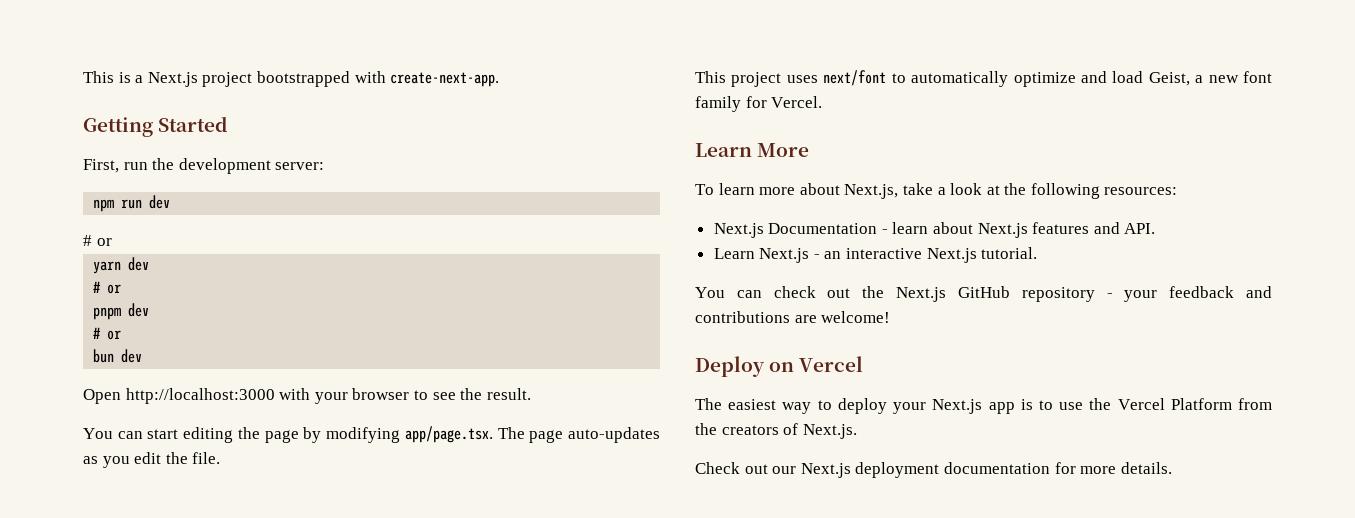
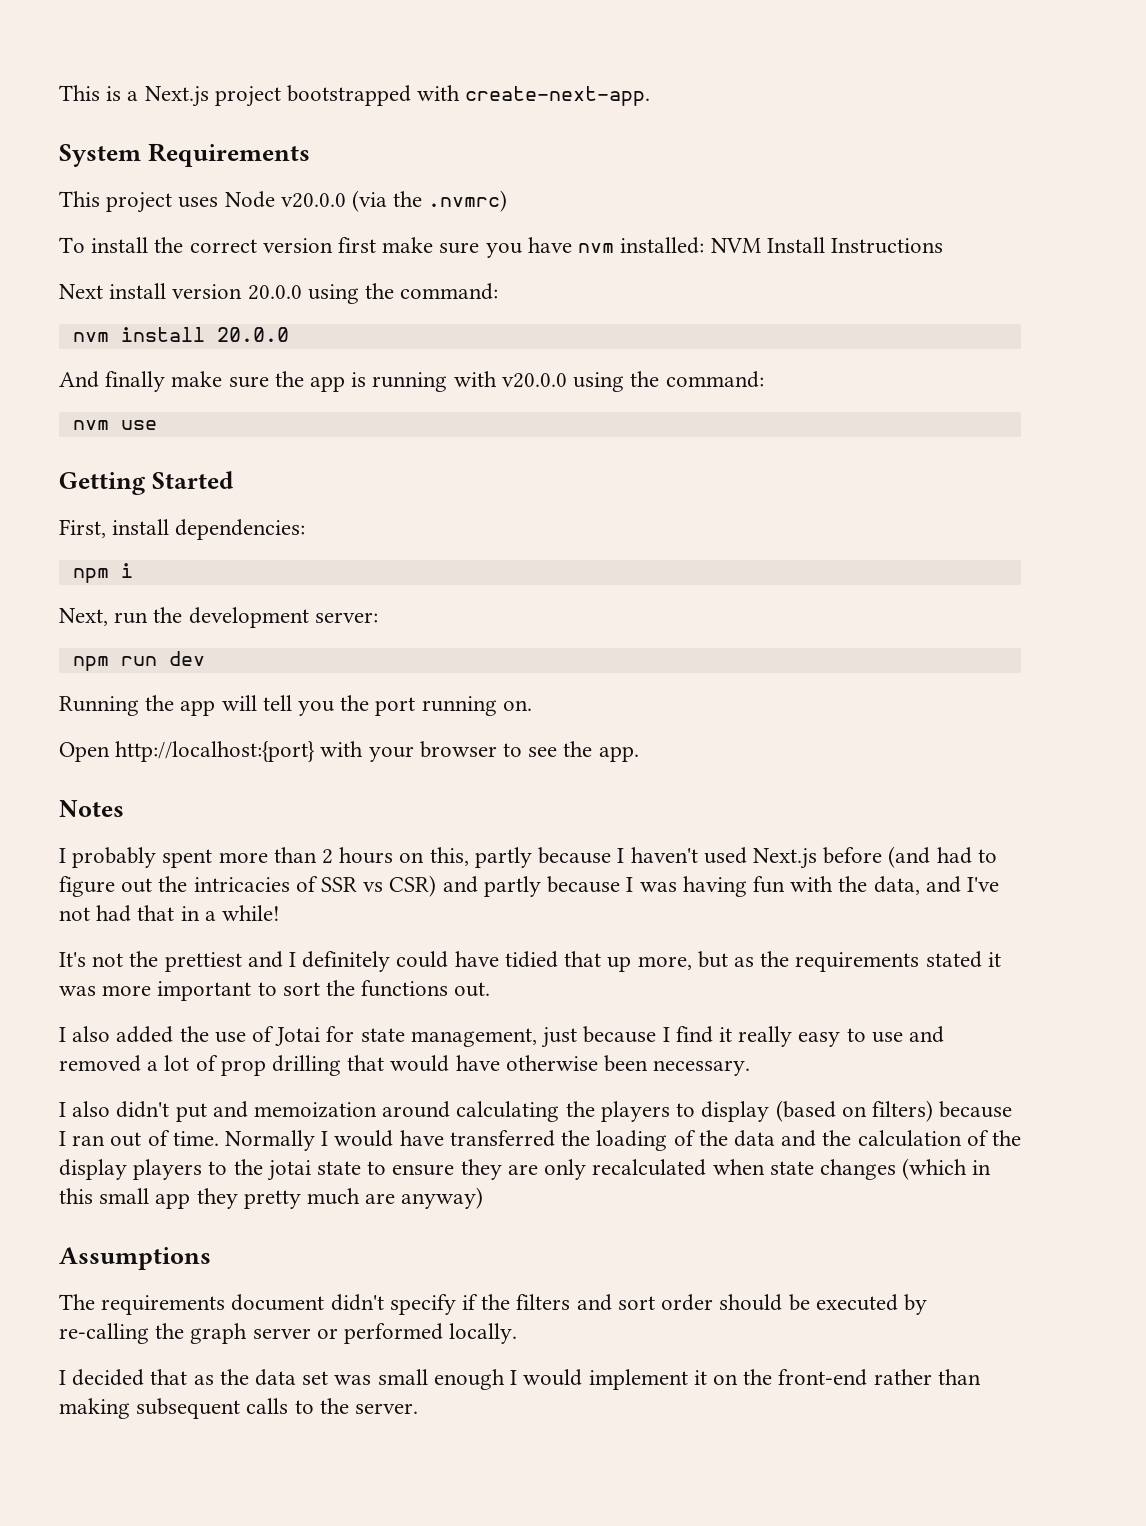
+ System Requirements
+ This project uses Node v20.0.0 (via the .nvmrc)
+ To install the correct version first make sure you have nvm installed: NVM Install Instructions
+ Next install version 20.0.0 using the command:
+ nvm install 20.0.0
+ And finally make sure the app is running with v20.0.0 using the command:
+ nvm use
  Getting Started
- First, run the development server:
+ First, install dependencies:
+ npm i
+ Next, run the development server:
  npm run dev
- # or
- yarn dev
- # or
- pnpm dev
- # or
- bun dev
+ Running the app will tell you the port running on.
- Open http://localhost:3000 with your browser to see the result.
- You can start editing the page by modifying app/page.tsx. The page auto-updates as you edit the file.
- This project uses next/font to automatically optimize and load Geist, a new font family for Vercel.
- Learn More
- To learn more about Next.js, take a look at the following resources:
- Next.js Documentation - learn about Next.js features and API.
- Learn Next.js - an interactive Next.js tutorial.
- You can check out the Next.js GitHub repository - your feedback and contributions are welcome!
- Deploy on Vercel
- The easiest way to deploy your Next.js app is to use the Vercel Platform from the creators of Next.js.
- Check out our Next.js deployment documentation for more details.
+ Open http://localhost:{port} with your browser to see the app.
+ Notes
+ I probably spent more than 2 hours on this, partly because I haven't used Next.js before (and had to figure out the intricacies of SSR vs CSR) and partly because I was having fun with the data, and I've not had that in a while!
+ It's not the prettiest and I definitely could have tidied that up more, but as the requirements stated it was more important to sort the functions out.
+ I also added the use of Jotai for state management, just because I find it really easy to use and removed a lot of prop drilling that would have otherwise been necessary.
+ I also didn't put and memoization around calculating the players to display (based on filters) because I ran out of time. Normally I would have transferred the loading of the data and the calculation of the display players to the jotai state to ensure they are only recalculated when state changes (which in this small app they pretty much are anyway)
+ Assumptions
+ The requirements document didn't specify if the filters and sort order should be executed by re-calling the graph server or performed locally.
+ I decided that as the data set was small enough I would implement it on the front-end rather than making subsequent calls to the server.

